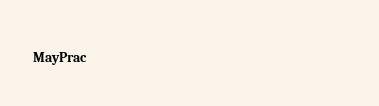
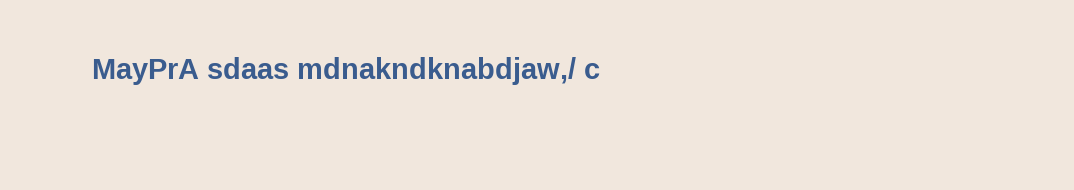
- MayPrac
+ MayPrA sdaas mdnakndknabdjaw,/ c

